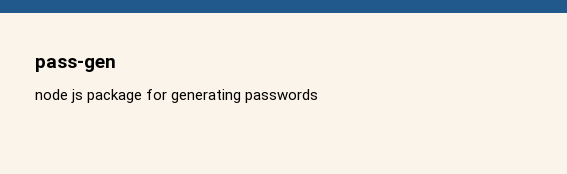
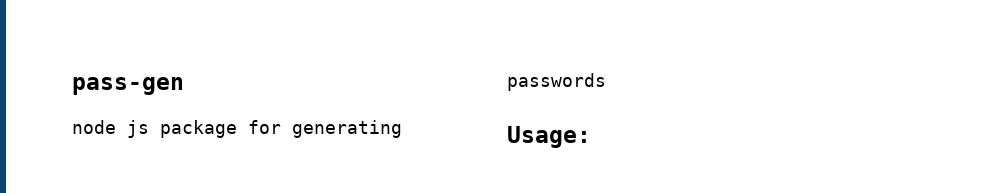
+ Usage:

